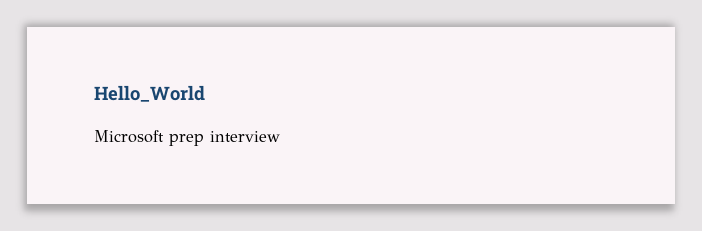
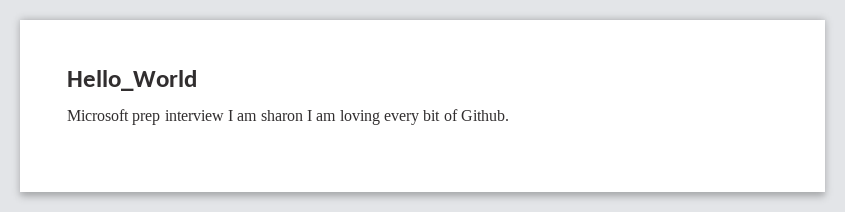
- Microsoft prep interview
+ Microsoft prep interview I am sharon I am loving every bit of Github.

